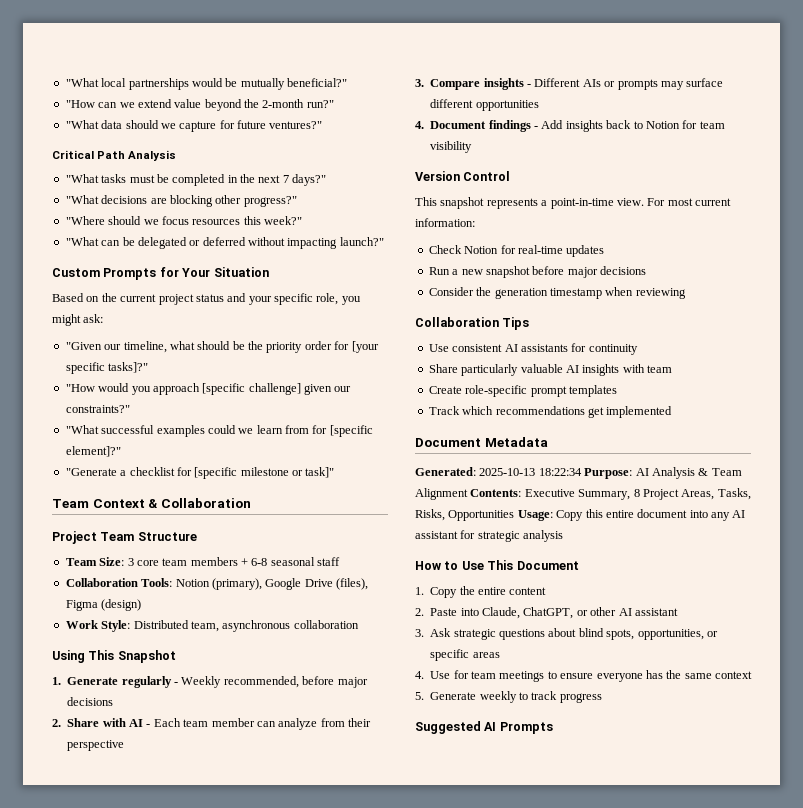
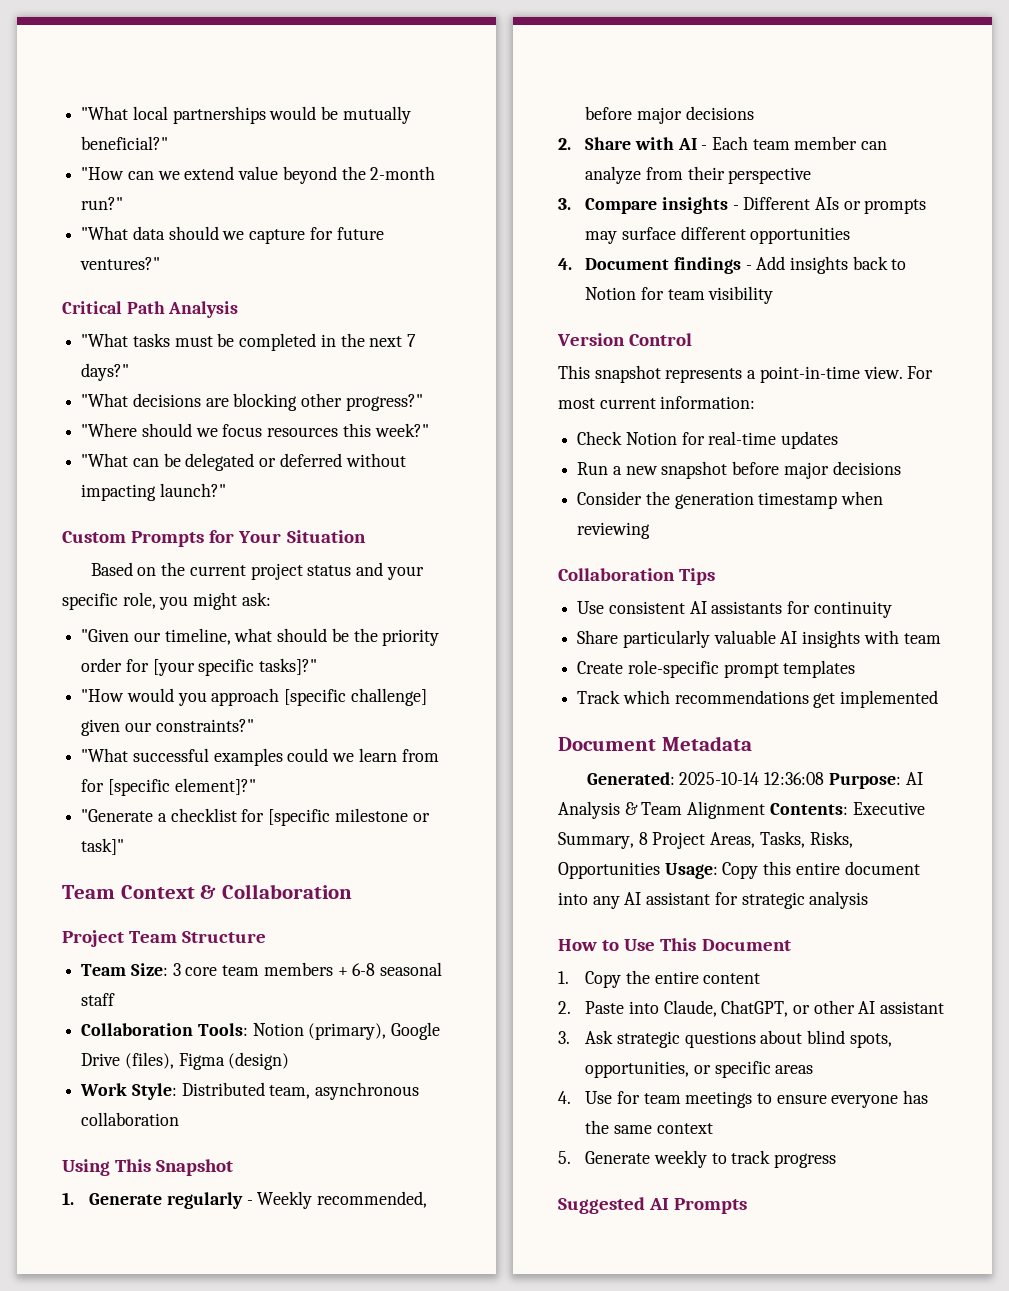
- Generated: 2025-10-13 18:22:34 Purpose: AI Analysis & Team Alignment Contents: Executive Summary, 8 Project Areas, Tasks, Risks, Opportunities Usage: Copy this entire document into any AI assistant for strategic analysis
+ Generated: 2025-10-14 12:36:08 Purpose: AI Analysis & Team Alignment Contents: Executive Summary, 8 Project Areas, Tasks, Risks, Opportunities Usage: Copy this entire document into any AI assistant for strategic analysis

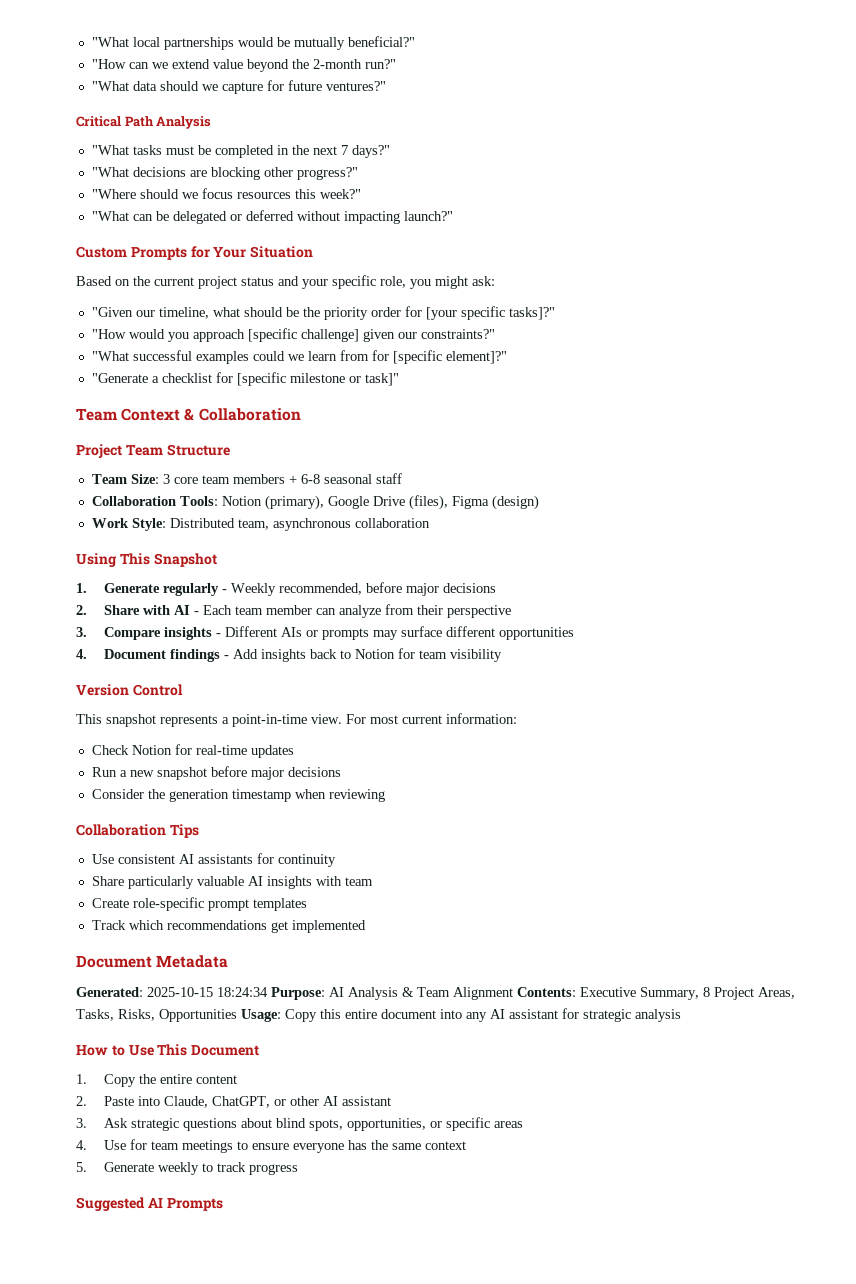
- Generated: 2025-10-14 12:36:08 Purpose: AI Analysis & Team Alignment Contents: Executive Summary, 8 Project Areas, Tasks, Risks, Opportunities Usage: Copy this entire document into any AI assistant for strategic analysis
+ Generated: 2025-10-15 18:24:34 Purpose: AI Analysis & Team Alignment Contents: Executive Summary, 8 Project Areas, Tasks, Risks, Opportunities Usage: Copy this entire document into any AI assistant for strategic analysis

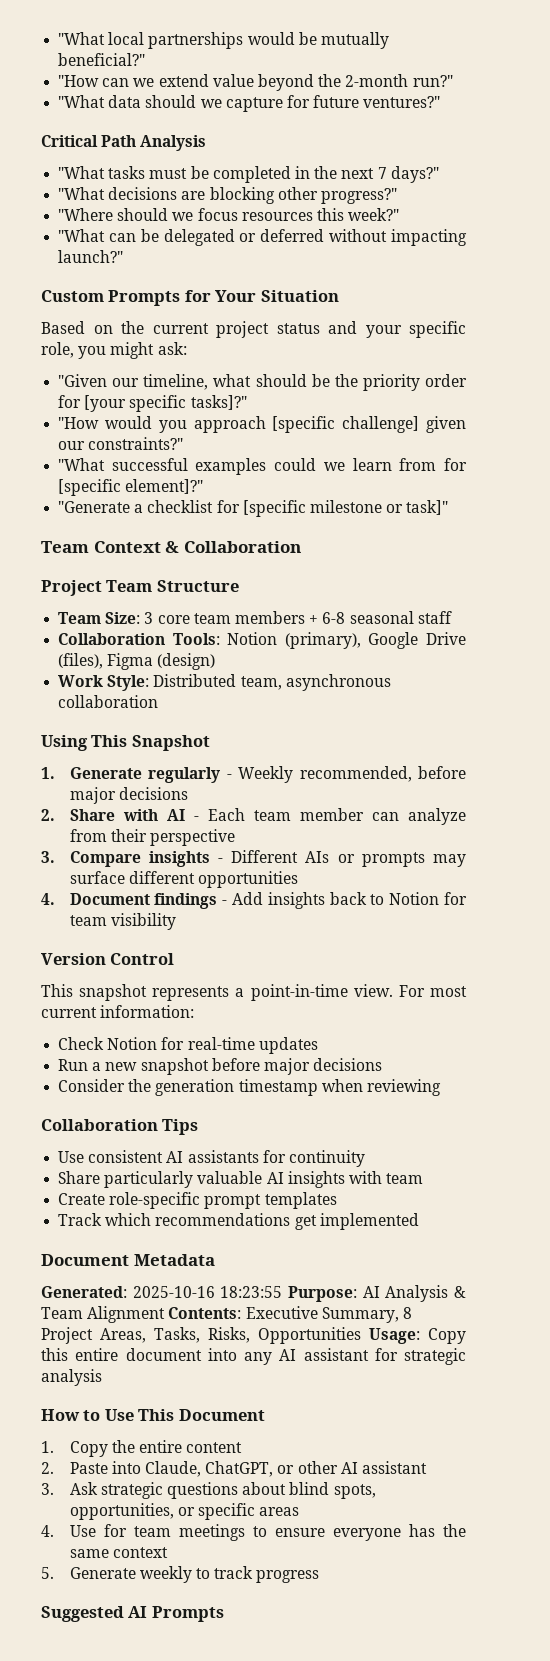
- Generated: 2025-10-15 18:24:34 Purpose: AI Analysis & Team Alignment Contents: Executive Summary, 8 Project Areas, Tasks, Risks, Opportunities Usage: Copy this entire document into any AI assistant for strategic analysis
+ Generated: 2025-10-16 18:23:55 Purpose: AI Analysis & Team Alignment Contents: Executive Summary, 8 Project Areas, Tasks, Risks, Opportunities Usage: Copy this entire document into any AI assistant for strategic analysis

